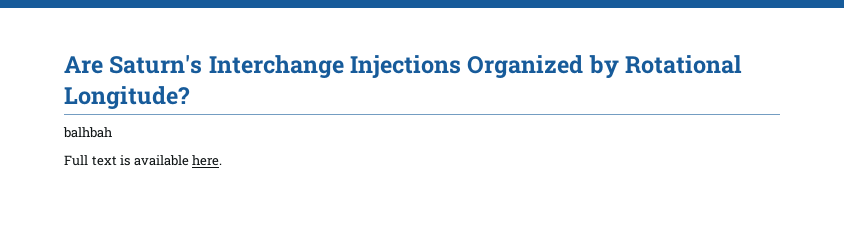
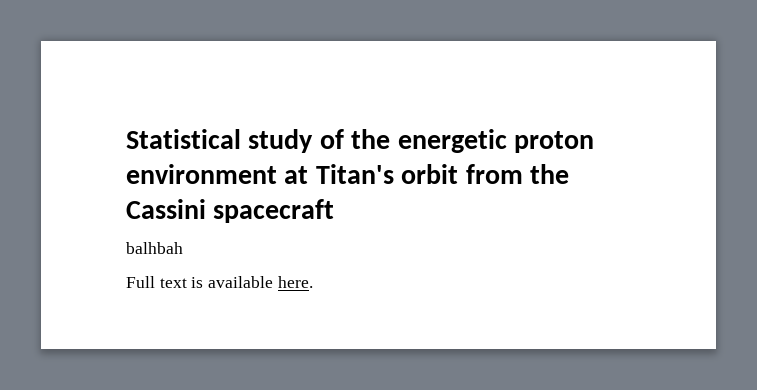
- Are Saturn's Interchange Injections Organized by Rotational Longitude?
+ Statistical study of the energetic proton environment at Titan's orbit from the Cassini spacecraft

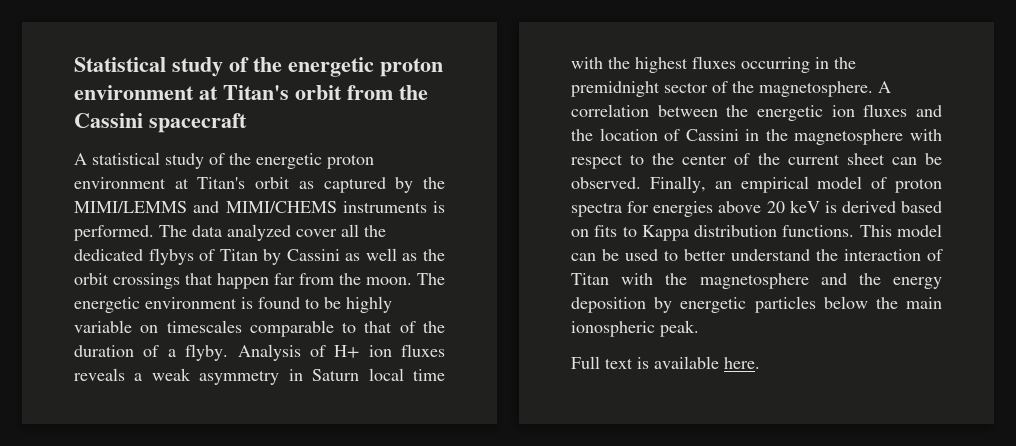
- balhbah
+ A statistical study of the energetic proton environment at Titan's orbit as captured by the MIMI/LEMMS and MIMI/CHEMS instruments is performed. The data analyzed cover all the dedicated flybys of Titan by Cassini as well as the orbit crossings that happen far from the moon. The energetic environment is found to be highly variable on timescales comparable to that of the duration of a flyby. Analysis of H+ ion fluxes reveals a weak asymmetry in Saturn local time with the highest fluxes occurring in the premidnight sector of the magnetosphere. A correlation between the energetic ion fluxes and the location of Cassini in the magnetosphere with respect to the center of the current sheet can be observed. Finally, an empirical model of proton spectra for energies above 20 keV is derived based on fits to Kappa distribution functions. This model can be used to better understand the interaction of Titan with the magnetosphere and the energy deposition by energetic particles below the main ionospheric peak.

